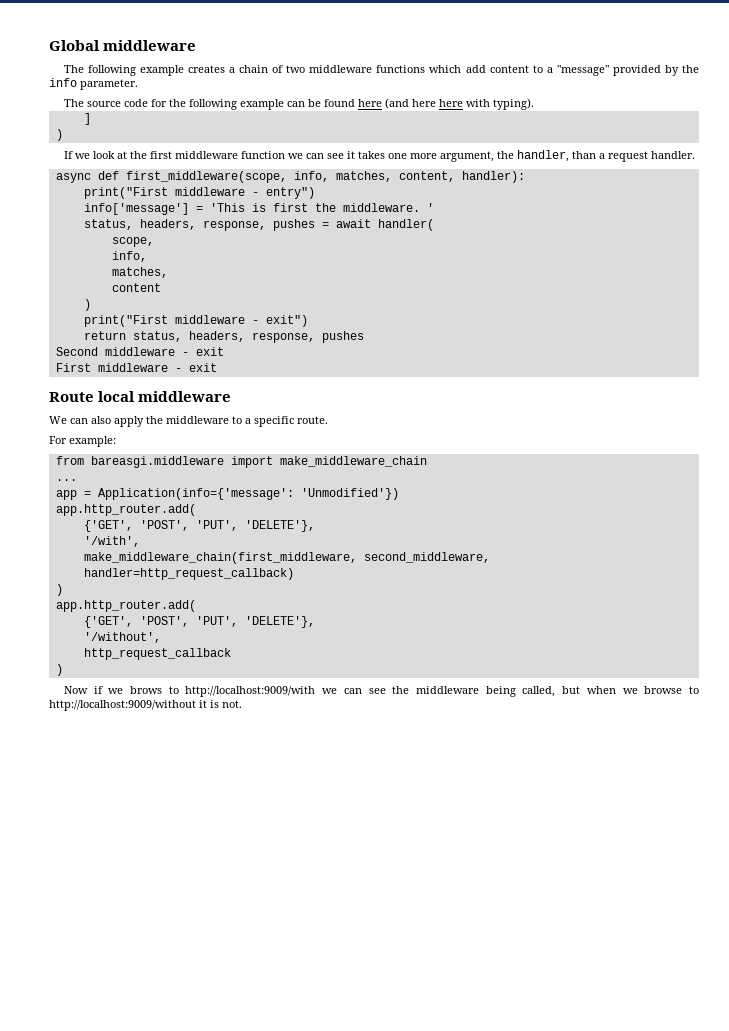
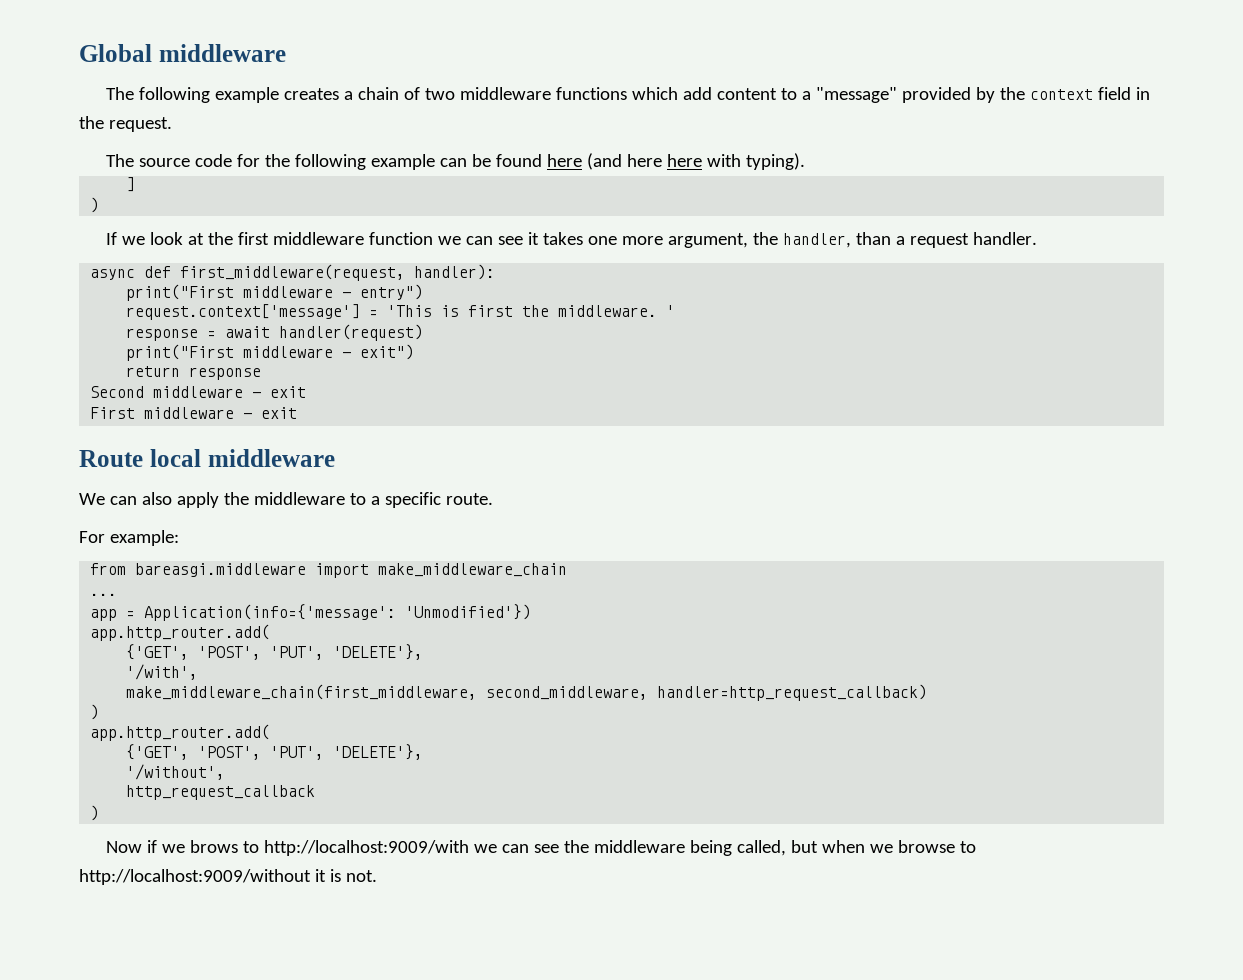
- The following example creates a chain of two middleware functions which add content to a "message" provided by the info parameter.
+ The following example creates a chain of two middleware functions which add content to a "message" provided by the context field in the request.
- async def first_middleware(scope, info, matches, content, handler):
+ async def first_middleware(request, handler):
- info['message'] = 'This is first the middleware.
+ request.context['message'] = 'This is first the middleware.
- status, headers, response, pushes = await handler(
- scope,
- info,
- matches,
- content
- )
+ response = await handler(request)
- return status, headers, response, pushes
+ return response

